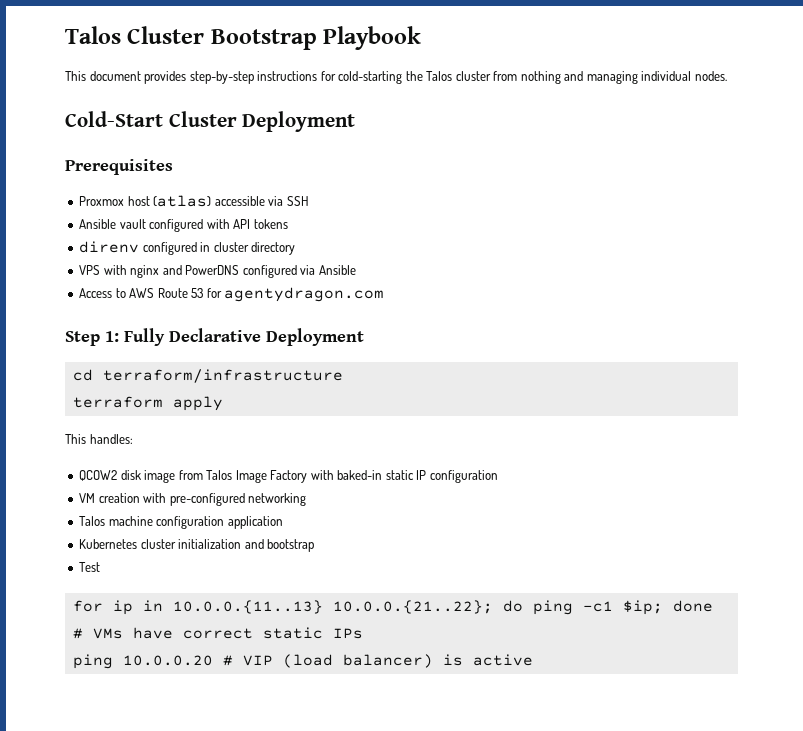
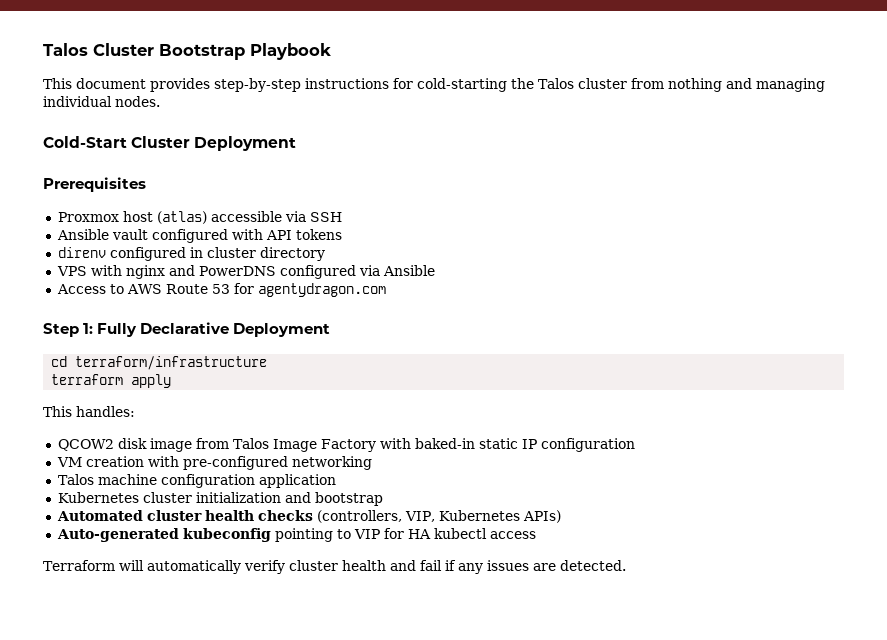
- Test
- for ip in 10.0.0.{11..13} 10.0.0.{21..22}; do ping -c1 $ip; done # VMs have correct static IPs
- ping 10.0.0.20 # VIP (load balancer) is active
+ Automated cluster health checks (controllers, VIP, Kubernetes APIs)
+ Auto-generated kubeconfig pointing to VIP for HA kubectl access
+ Terraform will automatically verify cluster health and fail if any issues are detected.

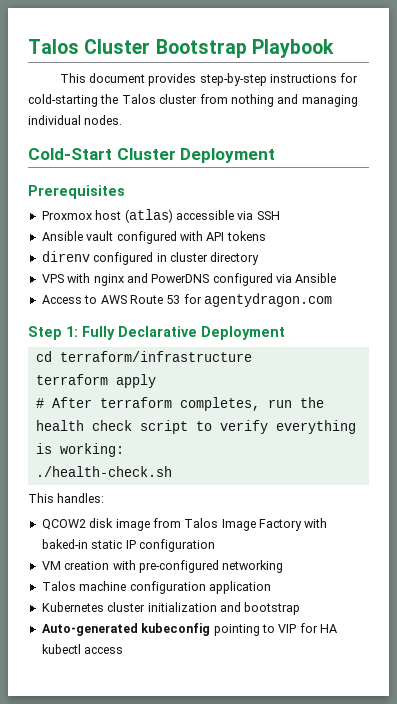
+ # After terraform completes, run the health check script to verify everything is working:
+ ./health-check.sh
- Automated cluster health checks (controllers, VIP, Kubernetes APIs)
- Terraform will automatically verify cluster health and fail if any issues are detected.

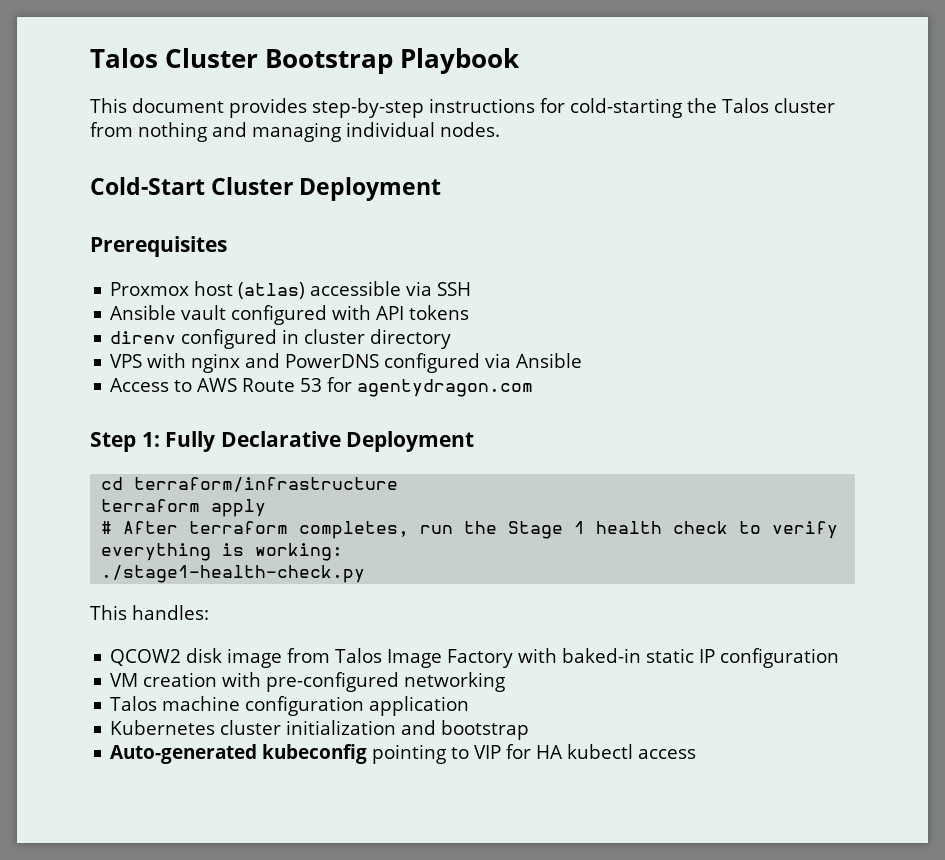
- # After terraform completes, run the health check script to verify everything is working:
+ # After terraform completes, run the Stage 1 health check to verify everything is working:
- ./health-check.sh
+ ./stage1-health-check.py

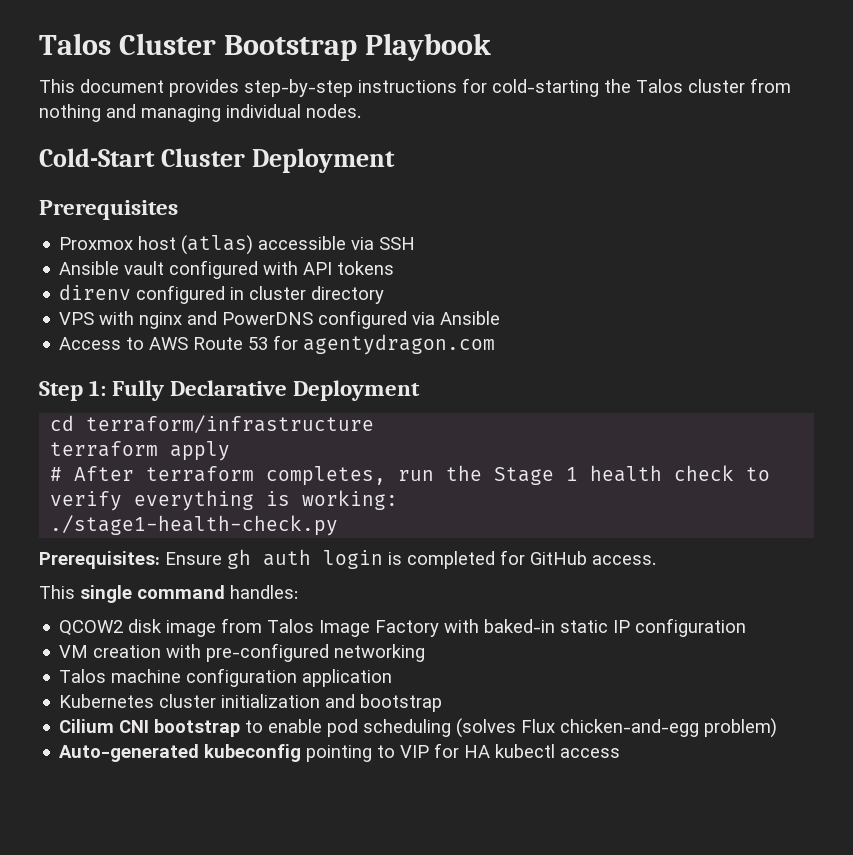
- This handles:
+ Prerequisites: Ensure gh auth login is completed for GitHub access.
+ This single command handles:
+ Cilium CNI bootstrap to enable pod scheduling (solves Flux chicken-and-egg problem)

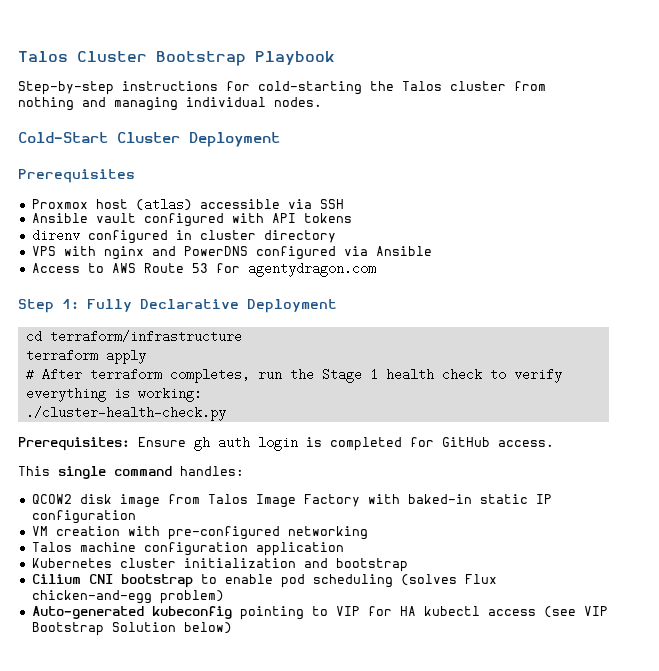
- This document provides step-by-step instructions for cold-starting the Talos cluster from nothing and managing individual nodes.
+ Step-by-step instructions for cold-starting the Talos cluster from nothing and managing individual nodes.
- ./stage1-health-check.py
+ ./cluster-health-check.py
- Auto-generated kubeconfig pointing to VIP for HA kubectl access
+ Auto-generated kubeconfig pointing to VIP for HA kubectl access (see VIP Bootstrap Solution below)

